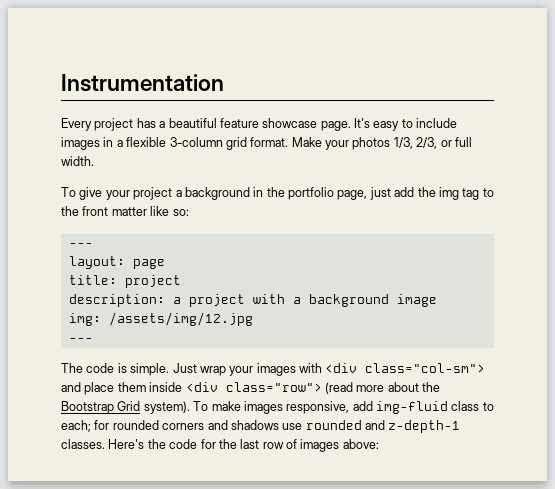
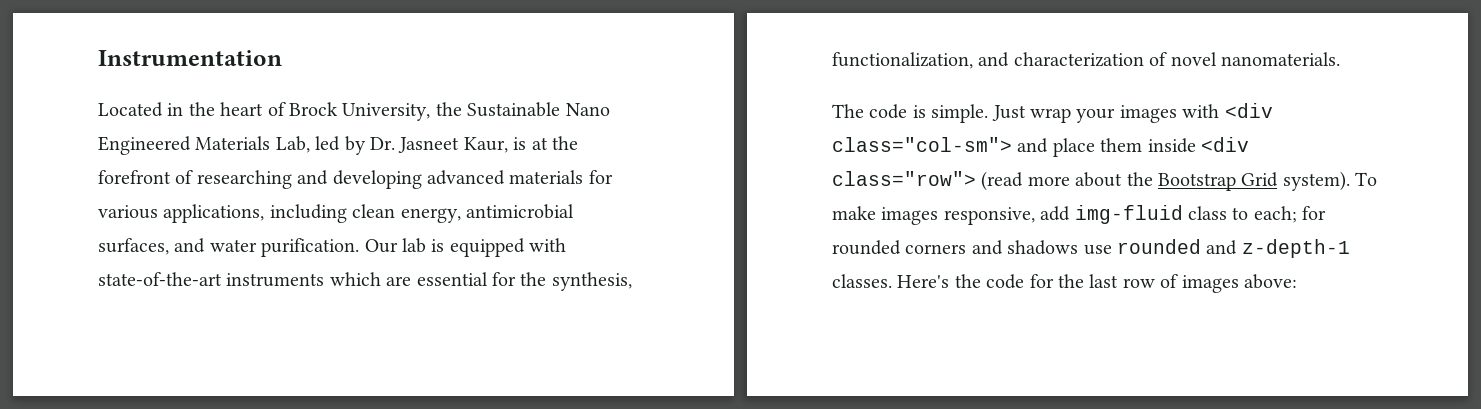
- Every project has a beautiful feature showcase page. It's easy to include images in a flexible 3-column grid format. Make your photos 1/3, 2/3, or full width.
- To give your project a background in the portfolio page, just add the img tag to the front matter like so:
- ---
- layout: page
- title: project
- description: a project with a background image
- img: /assets/img/12.jpg
- ---
+ Located in the heart of Brock University, the Sustainable Nano Engineered Materials Lab, led by Dr. Jasneet Kaur, is at the forefront of researching and developing advanced materials for various applications, including clean energy, antimicrobial surfaces, and water purification. Our lab is equipped with state-of-the-art instruments which are essential for the synthesis, functionalization, and characterization of novel nanomaterials.

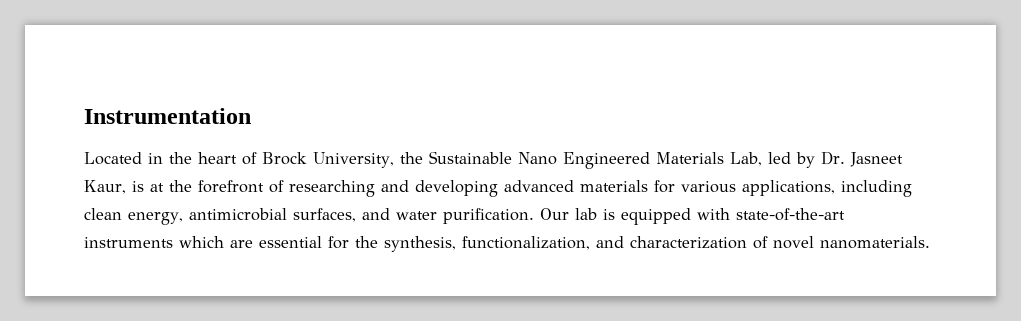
- The code is simple. Just wrap your images with <div class="col-sm"> and place them inside <div class="row"> (read more about the Bootstrap Grid system). To make images responsive, add img-fluid class to each; for rounded corners and shadows use rounded and z-depth-1 classes. Here's the code for the last row of images above:

